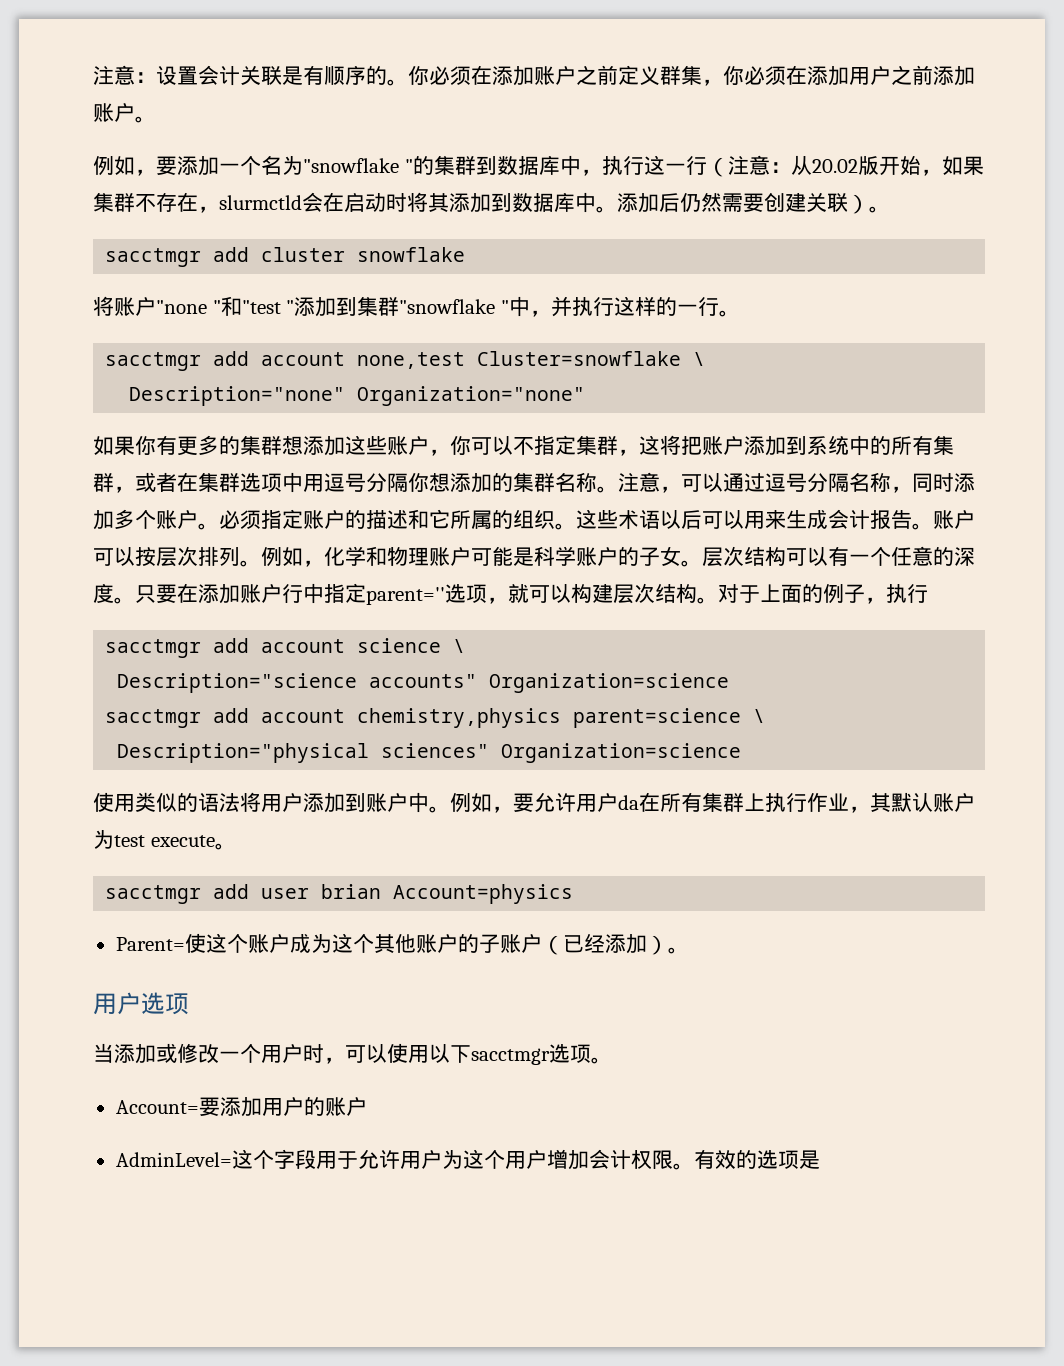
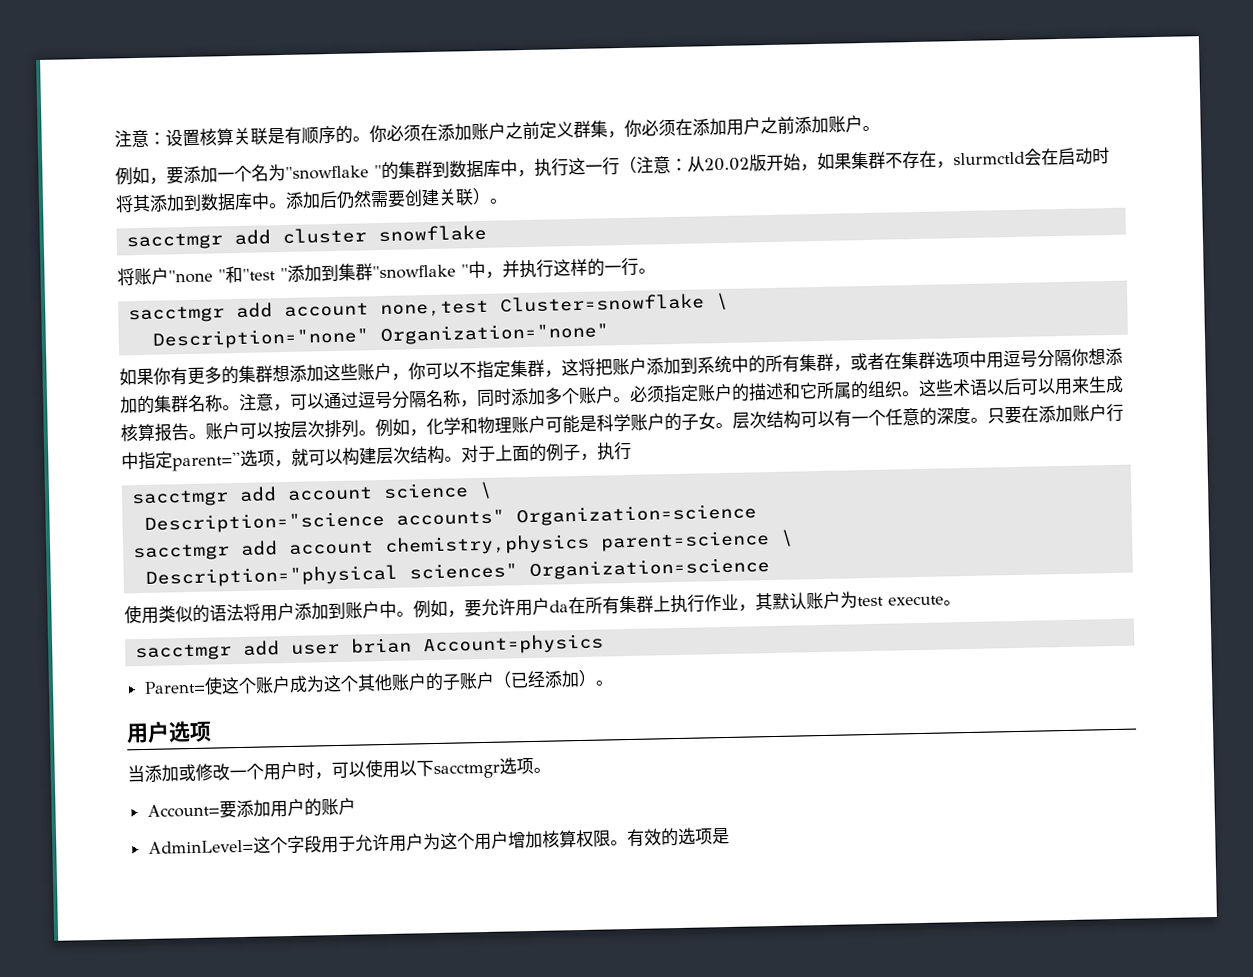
- 注意：设置会计关联是有顺序的。
+ 注意：设置核算关联是有顺序的。
- 这些术语以后可以用来生成会计报告。
+ 这些术语以后可以用来生成核算报告。
- AdminLevel=这个字段用于允许用户为这个用户增加会计权限。
+ AdminLevel=这个字段用于允许用户为这个用户增加核算权限。

